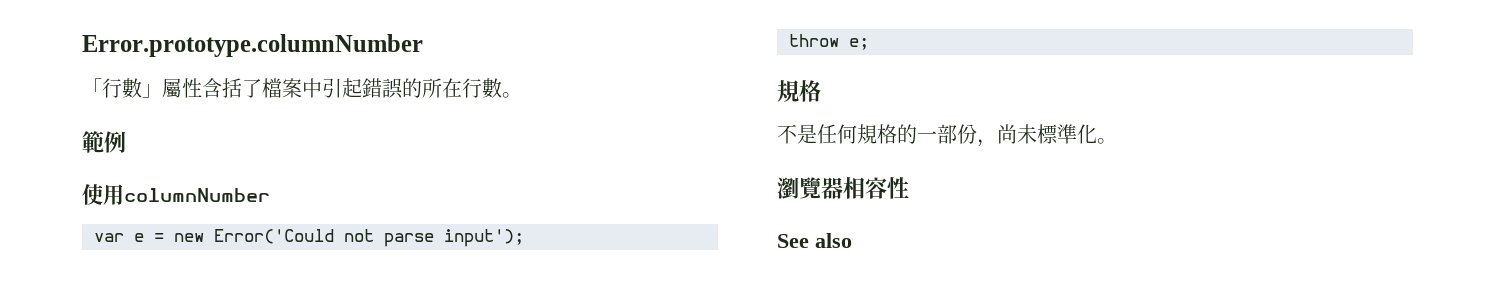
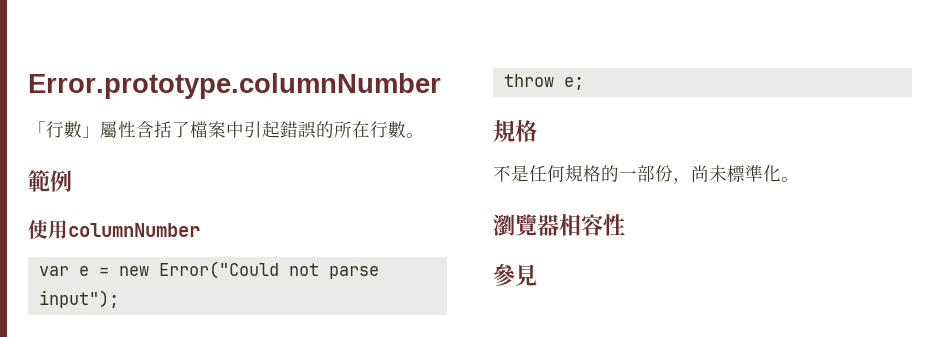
- var e = new Error('Could not parse input');
+ var e = new Error("Could not parse input");
- See also
+ 參見

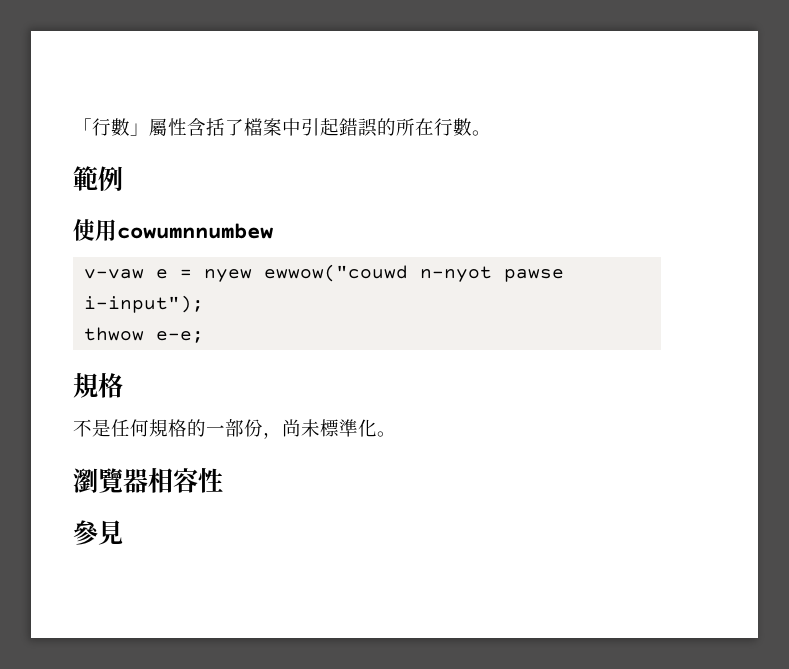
- Error.prototype.columnNumber
- 使用columnNumber
- var e = new Error("Could not parse input");
- throw e;
+ 使用cowumnnumbew
+ v-vaw e = nyew ewwow("couwd n-nyot pawse i-input");
+ thwow e-e;

